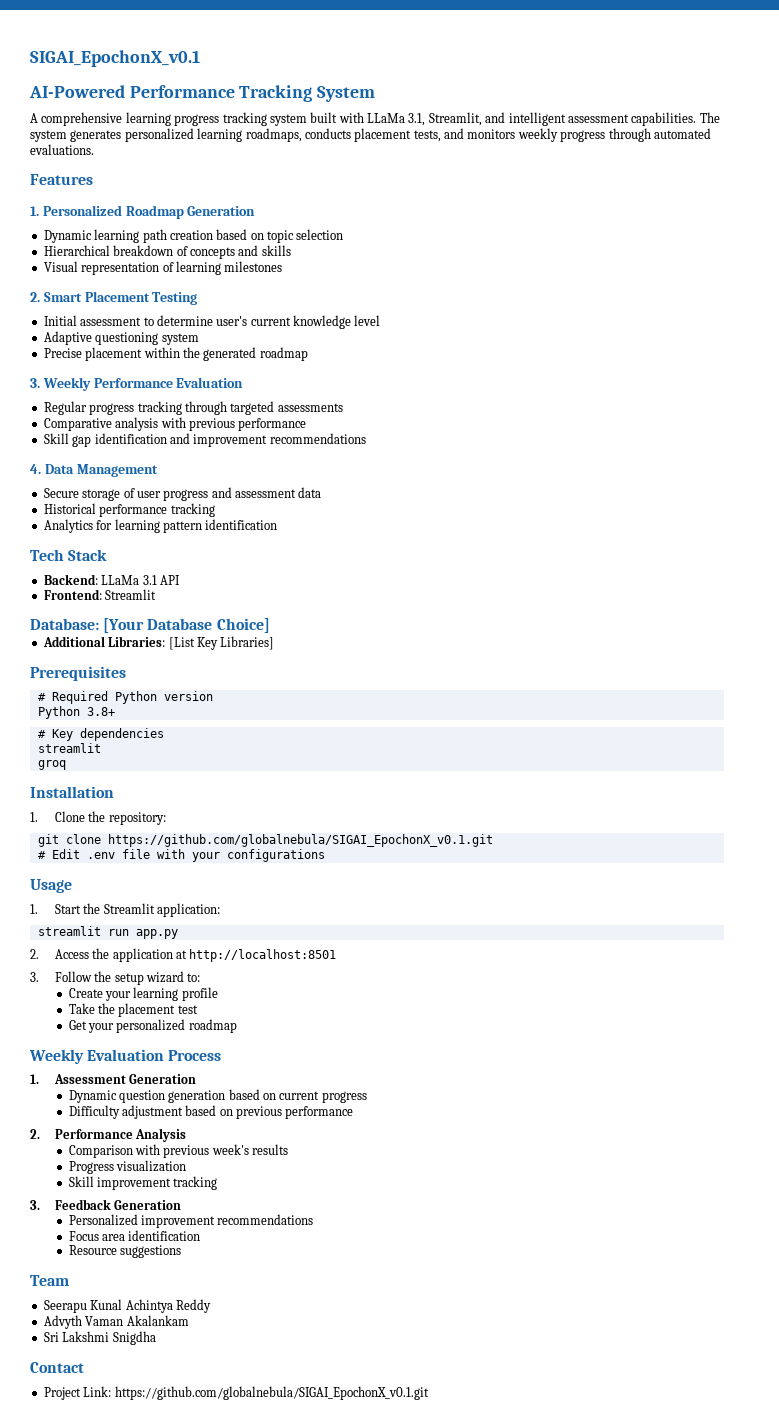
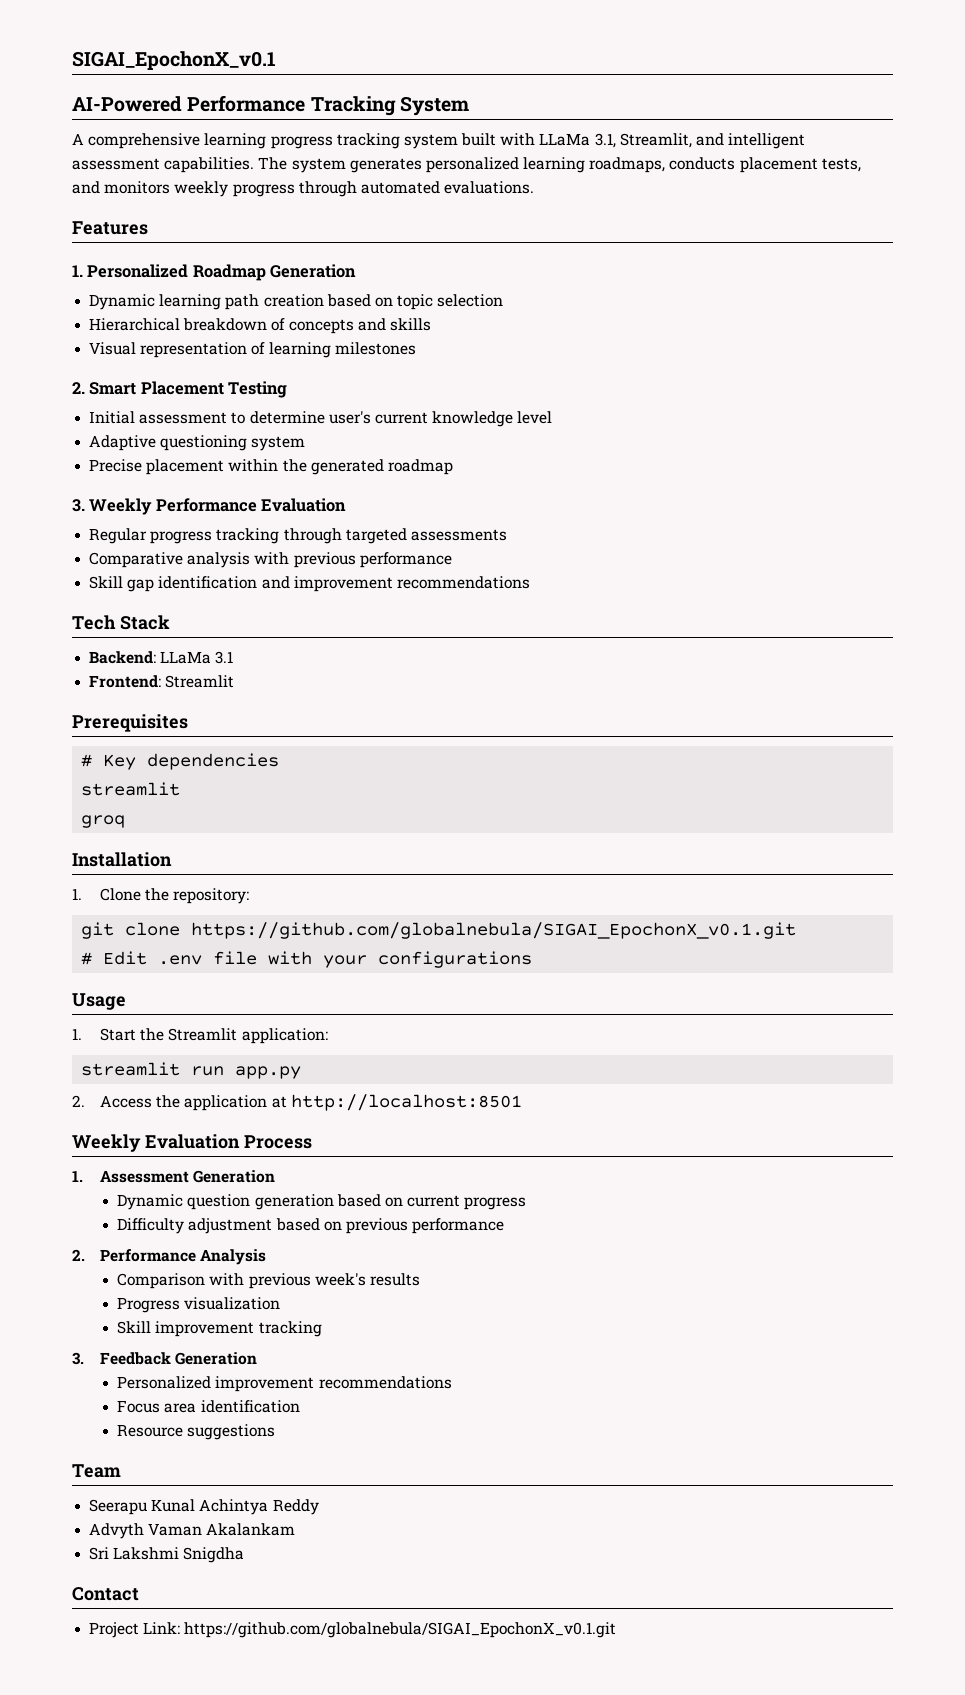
- 4. Data Management
- Secure storage of user progress and assessment data
- Historical performance tracking
- Analytics for learning pattern identification
- Backend: LLaMa 3.1 API
+ Backend: LLaMa 3.1
- Database: [Your Database Choice]
- Additional Libraries: [List Key Libraries]
  Prerequisites
- # Required Python version
- Python 3.8+
- 3. Follow the setup wizard to:
- Create your learning profile
- Take the placement test
- Get your personalized roadmap

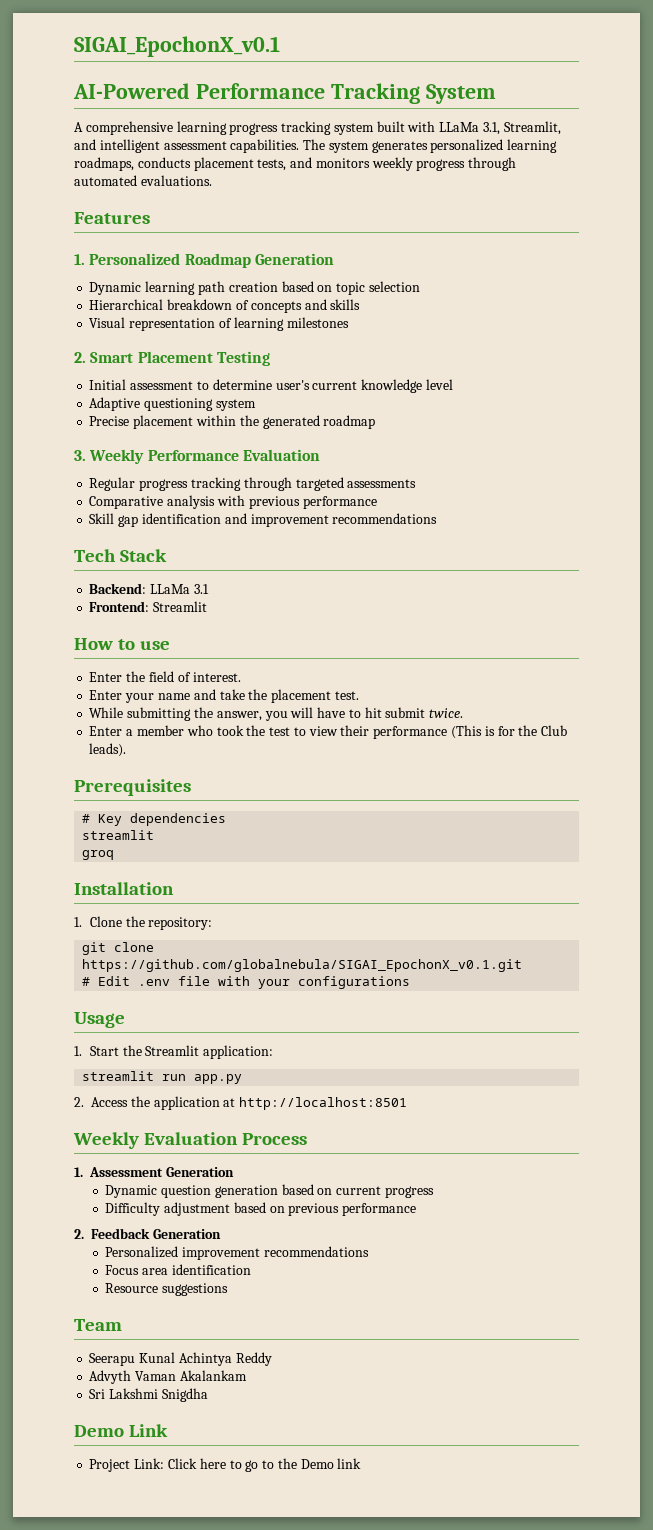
+ How to use
+ Enter the field of interest.
+ Enter your name and take the placement test.
+ While submitting the answer, you will have to hit submit twice.
+ Enter a member who took the test to view their performance (This is for the Club leads).
- 2. Performance Analysis
- Comparison with previous week's results
- Progress visualization
- Skill improvement tracking
- 3. Feedback Generation
+ 2. Feedback Generation
- Contact
+ Demo Link
- Project Link: https://github.com/globalnebula/SIGAI_EpochonX_v0.1.git
+ Project Link: Click here to go to the Demo link

